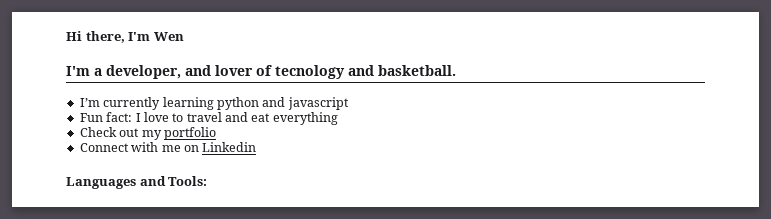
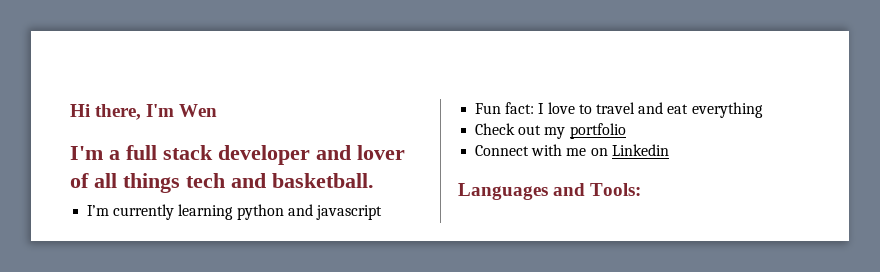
- I'm a developer, and lover of tecnology and basketball.
+ I'm a full stack developer and lover of all things tech and basketball.

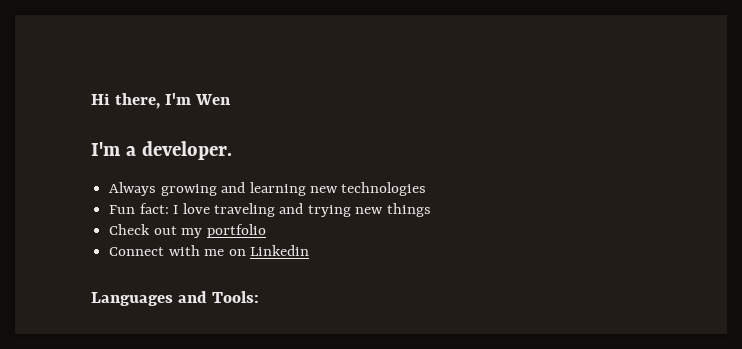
- I'm a full stack developer and lover of all things tech and basketball.
- I’m currently learning python and javascript
+ I'm a developer.
+ Always growing and learning new technologies
- Fun fact: I love to travel and eat everything
+ Fun fact: I love traveling and trying new things

